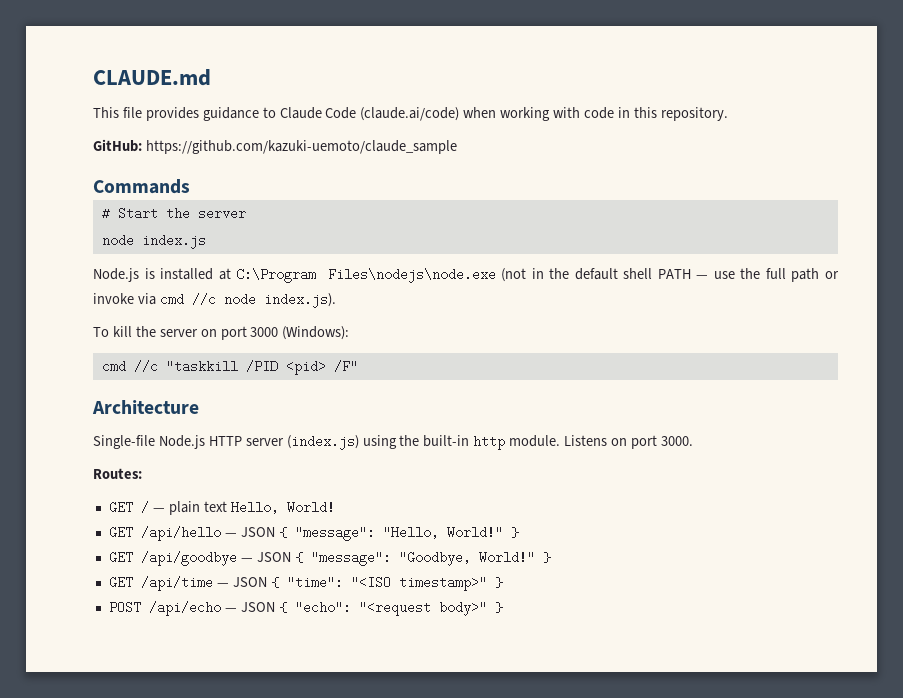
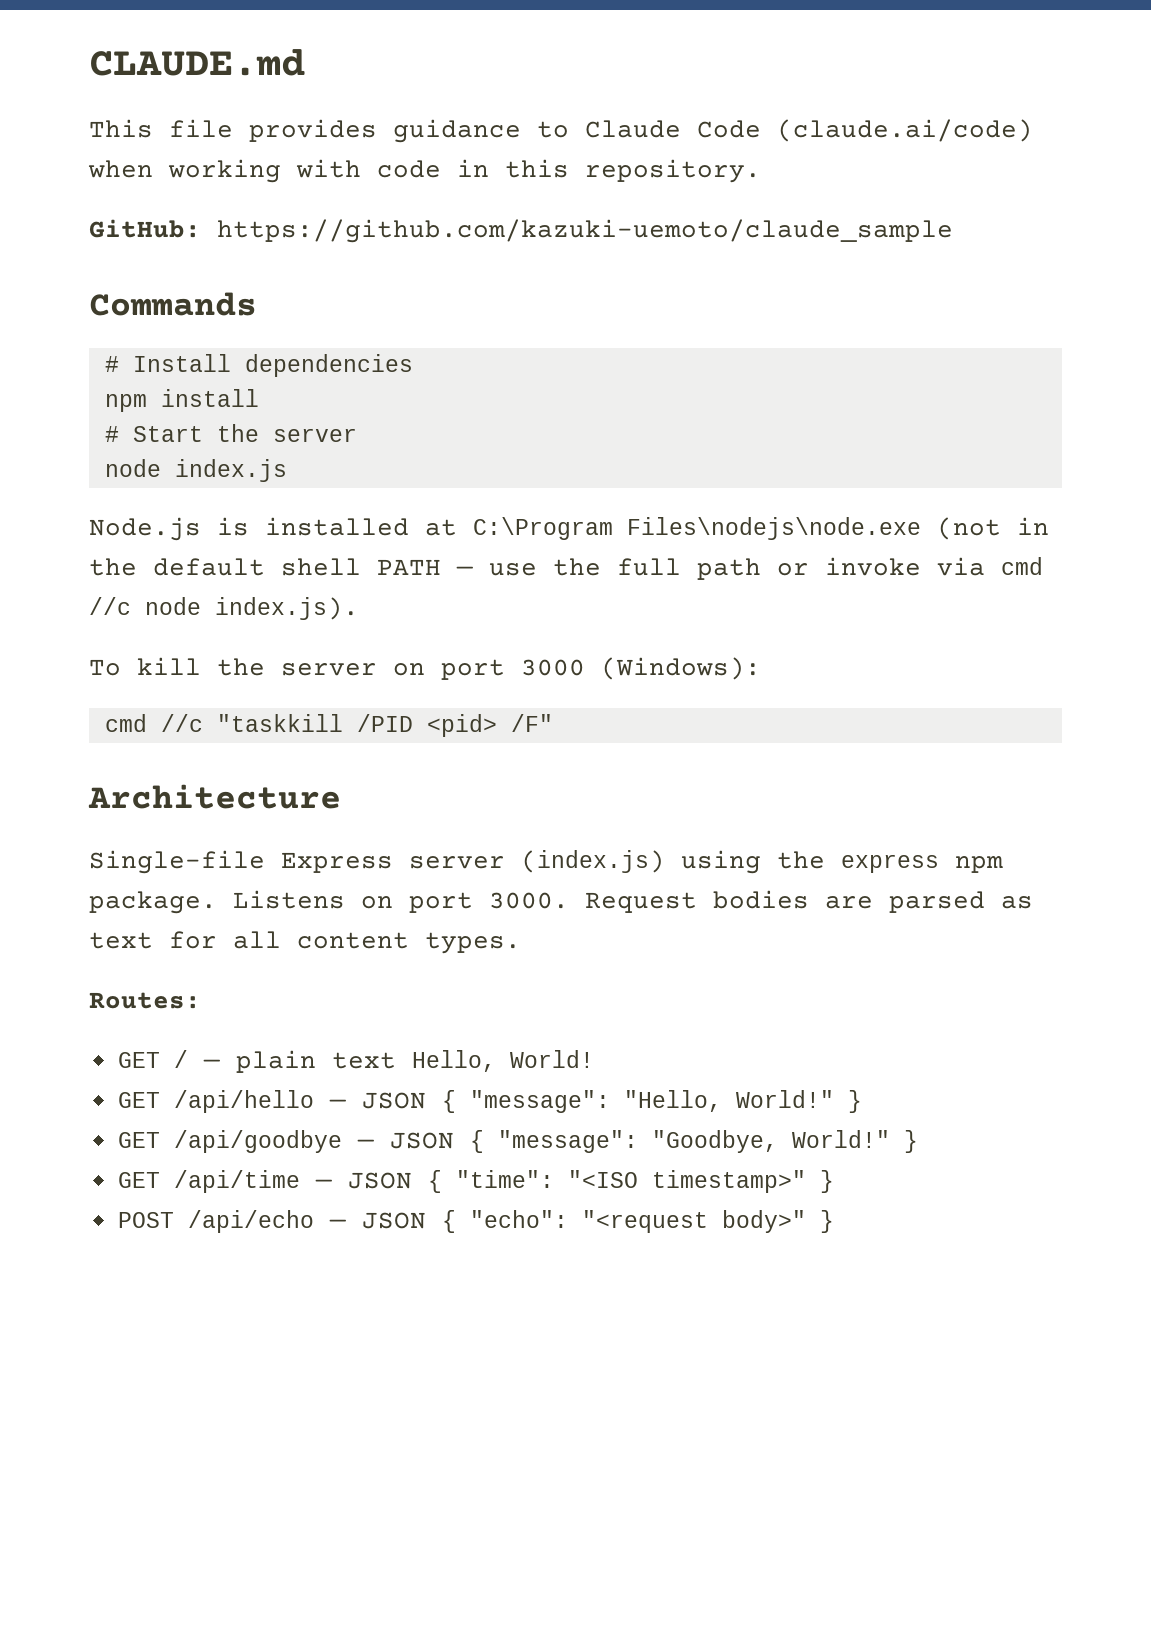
+ # Install dependencies
+ npm install
- Single-file Node.js HTTP server (index.js) using the built-in http module.
+ Single-file Express server (index.js) using the express npm package.
+ Request bodies are parsed as text for all content types.

